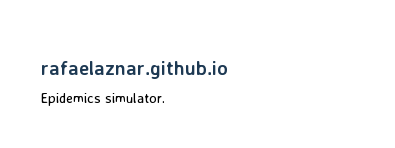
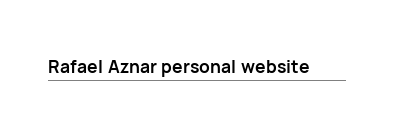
- rafaelaznar.github.io
- Epidemics simulator.
+ Rafael Aznar personal website

